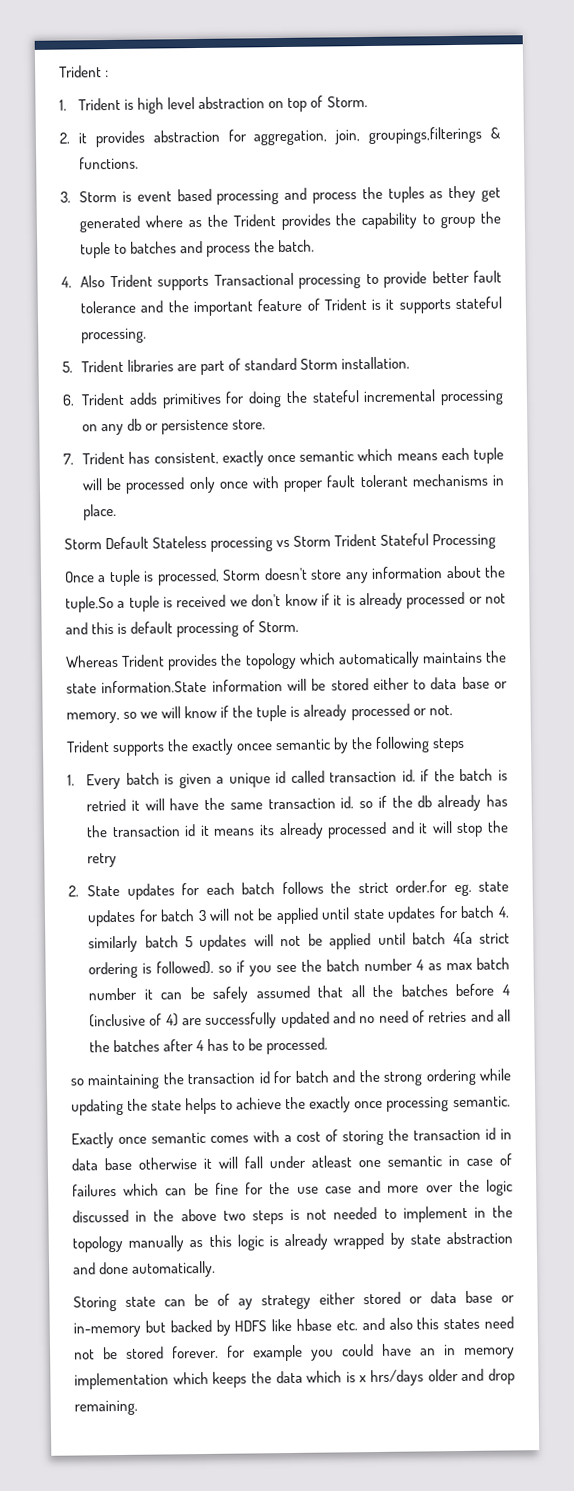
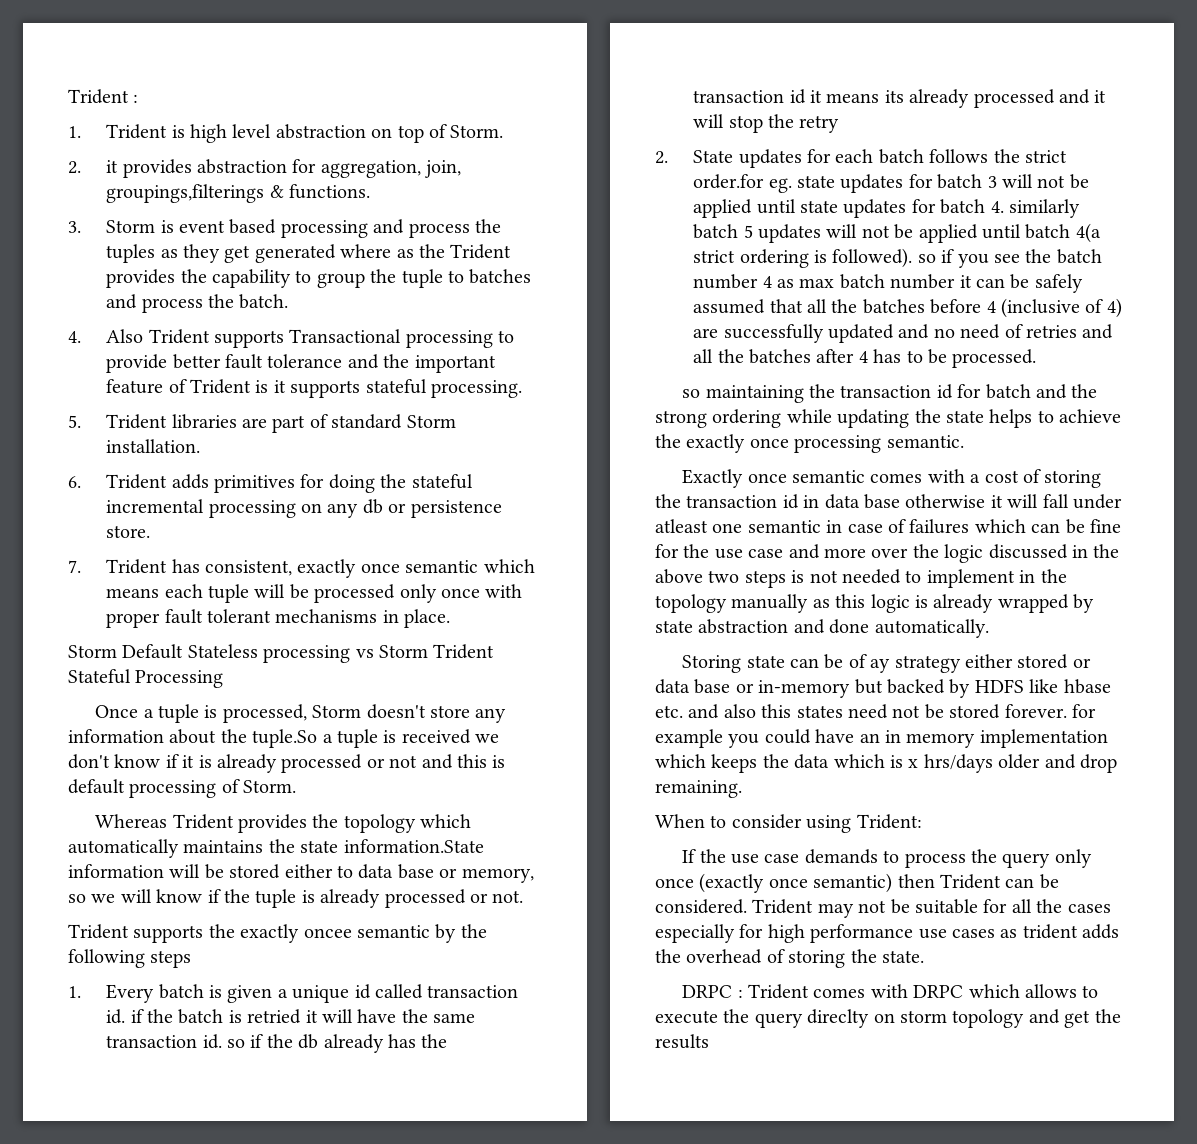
+ When to consider using Trident:
+ If the use case demands to process the query only once (exactly once semantic) then Trident can be considered. Trident may not be suitable for all the cases especially for high performance use cases as trident adds the overhead of storing the state.
+ DRPC : Trident comes with DRPC which allows to execute the query direclty on storm topology and get the results

